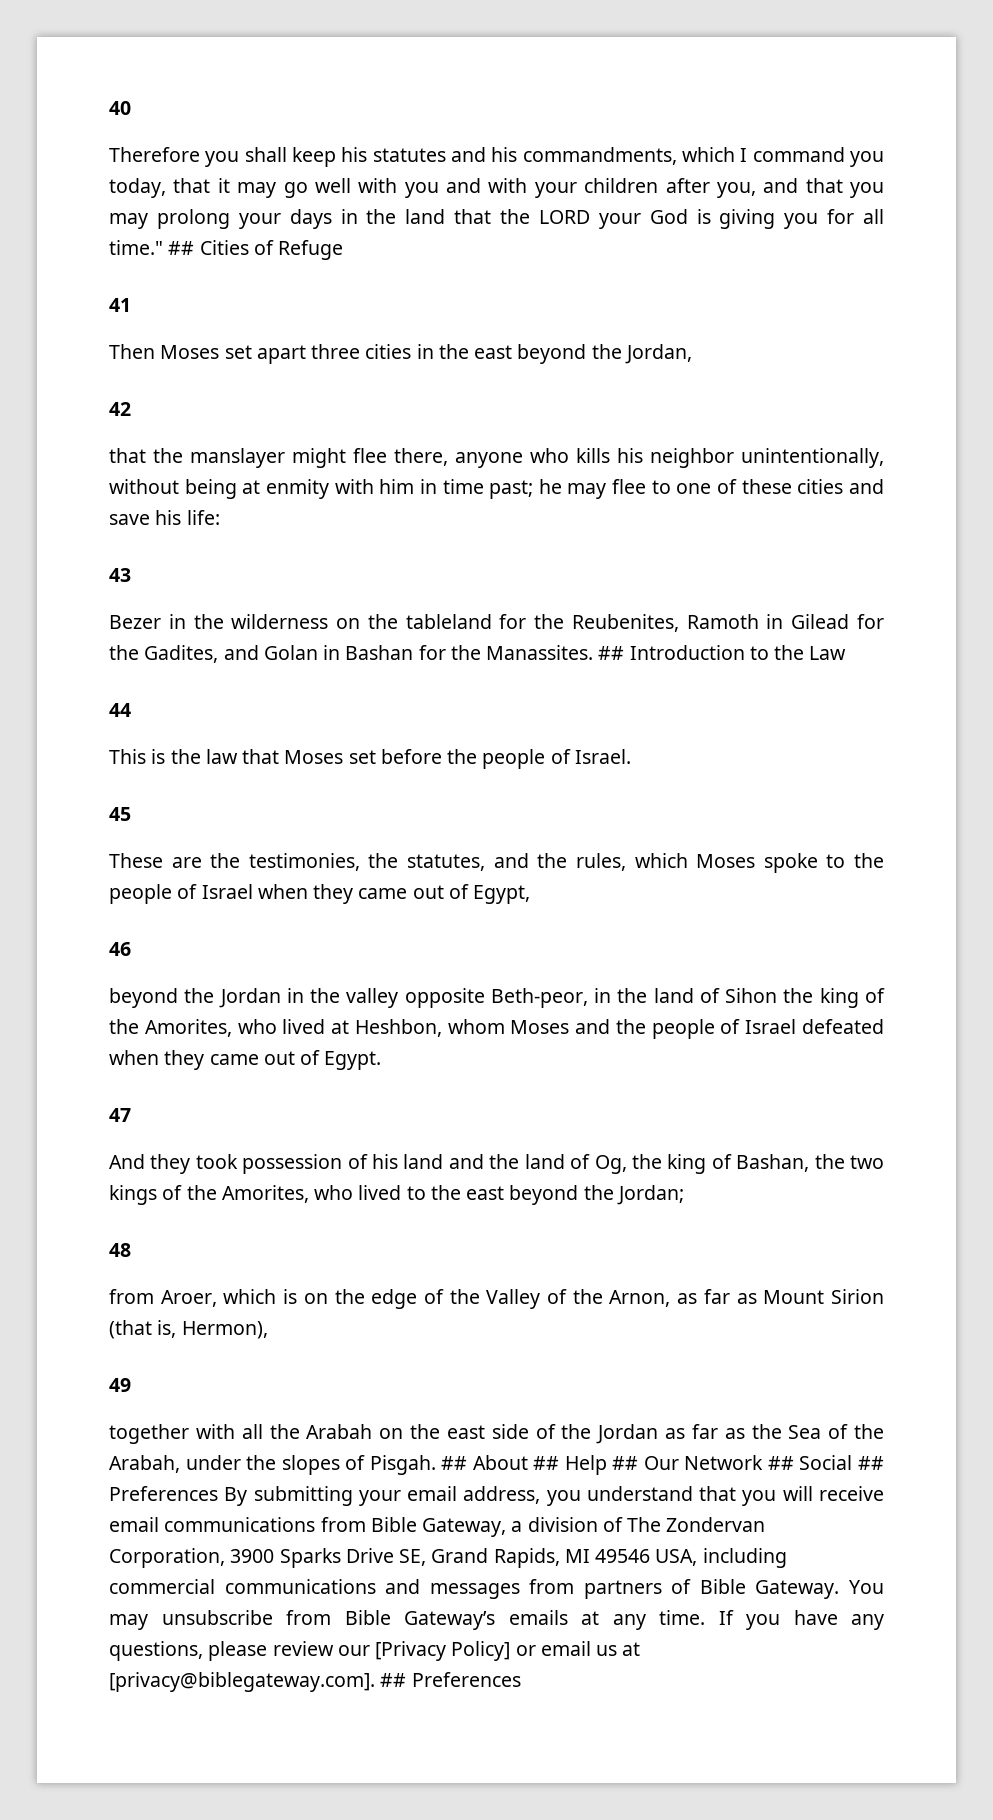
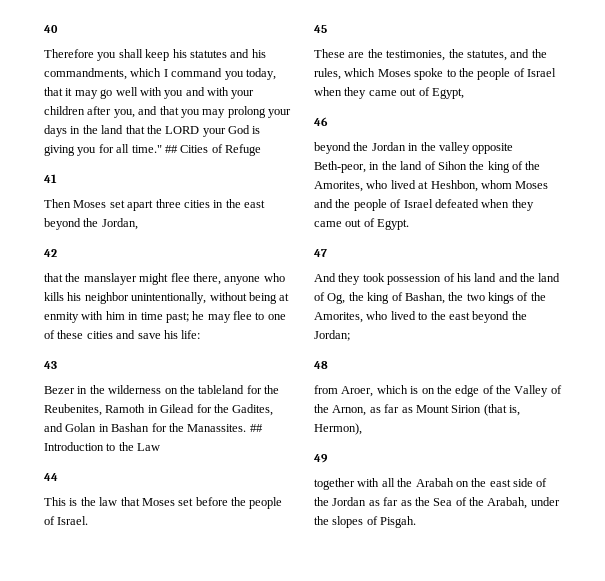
- ## About ## Help ## Our Network ## Social ## Preferences By submitting your email address, you understand that you will receive email communications from Bible Gateway, a division of The Zondervan Corporation, 3900 Sparks Drive SE, Grand Rapids, MI 49546 USA, including commercial communications and messages from partners of Bible Gateway. You may unsubscribe from Bible Gateway’s emails at any time. If you have any questions, please review our [Privacy Policy] or email us at [privacy@biblegateway.com]. ## Preferences

